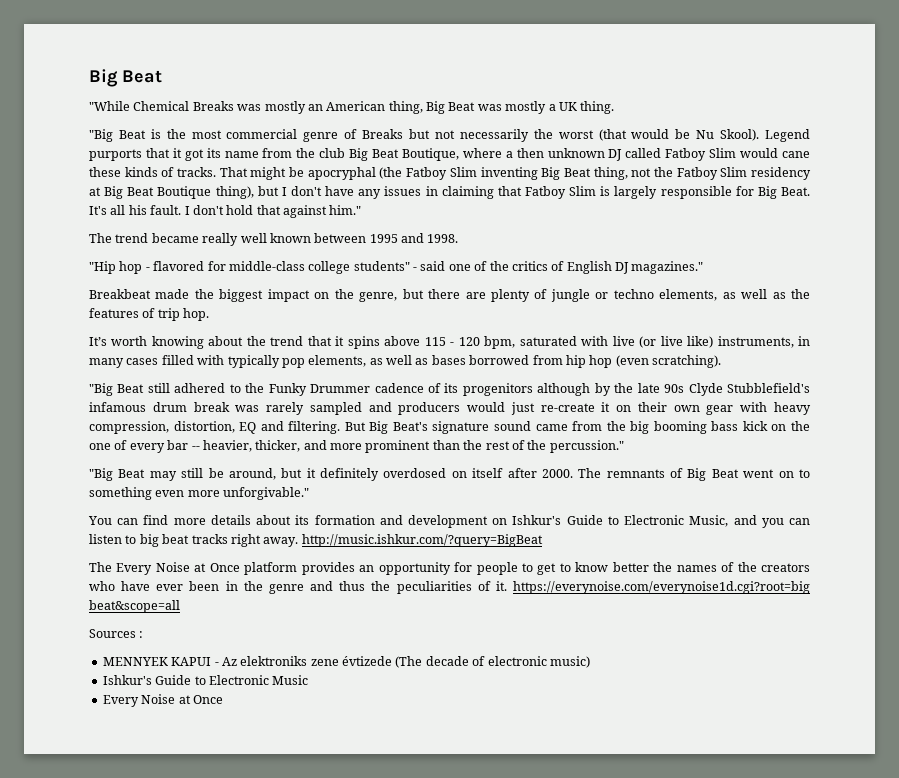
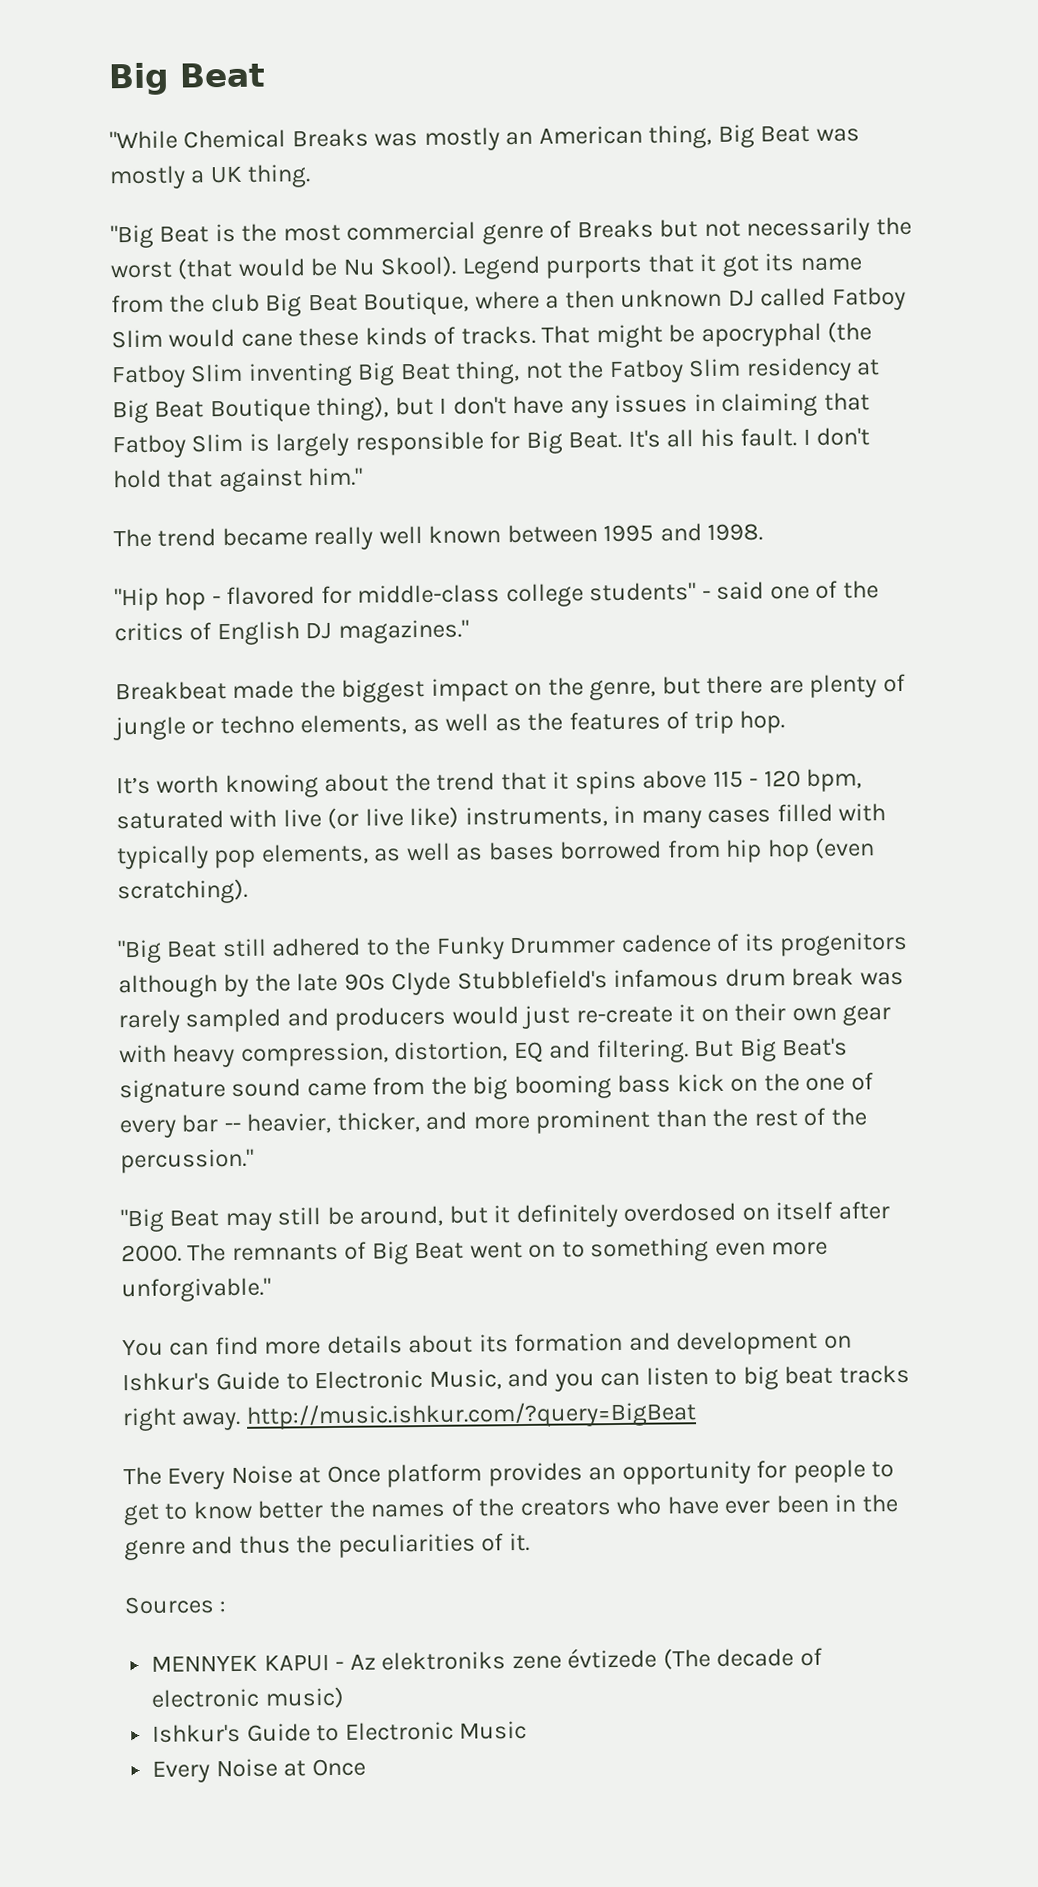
- The Every Noise at Once platform provides an opportunity for people to get to know better the names of the creators who have ever been in the genre and thus the peculiarities of it. https://everynoise.com/everynoise1d.cgi?root=big beat&scope=all
+ The Every Noise at Once platform provides an opportunity for people to get to know better the names of the creators who have ever been in the genre and thus the peculiarities of it.

